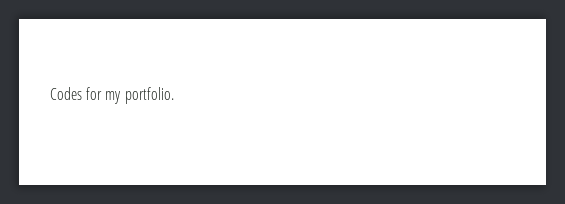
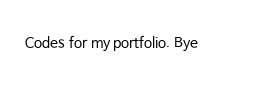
+ Bye

